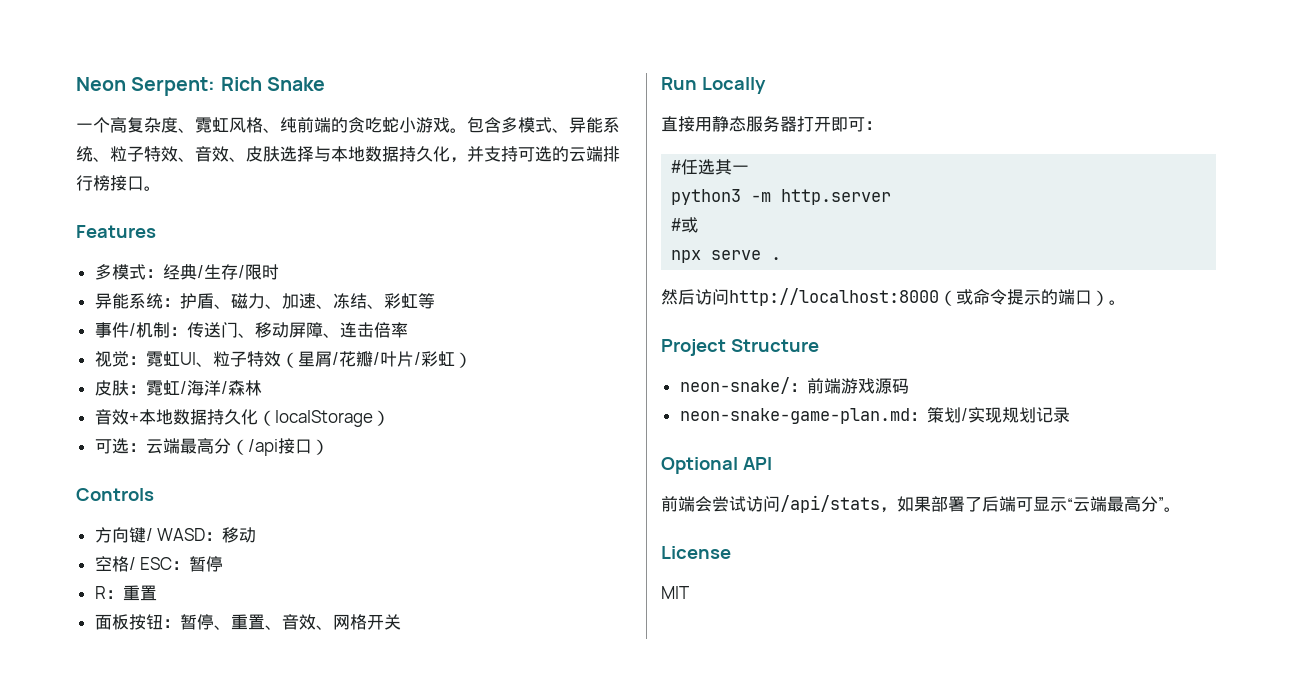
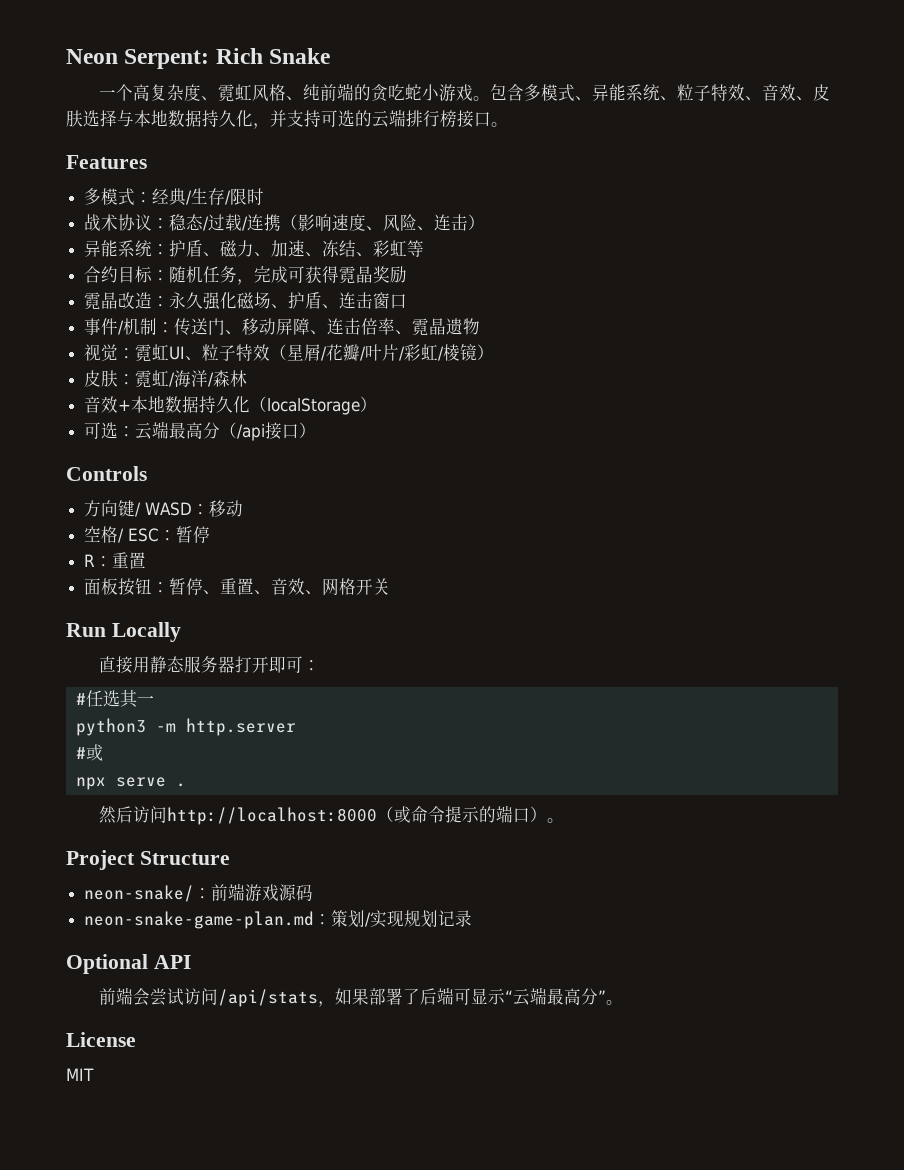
+ 战术协议：稳态/过载/连携（影响速度、风险、连击）
+ 合约目标：随机任务，完成可获得霓晶奖励
+ 霓晶改造：永久强化磁场、护盾、连击窗口
- 事件/机制：传送门、移动屏障、连击倍率
+ 事件/机制：传送门、移动屏障、连击倍率、霓晶遗物
- 视觉：霓虹UI、粒子特效（星屑/花瓣/叶片/彩虹）
+ 视觉：霓虹UI、粒子特效（星屑/花瓣/叶片/彩虹/棱镜）

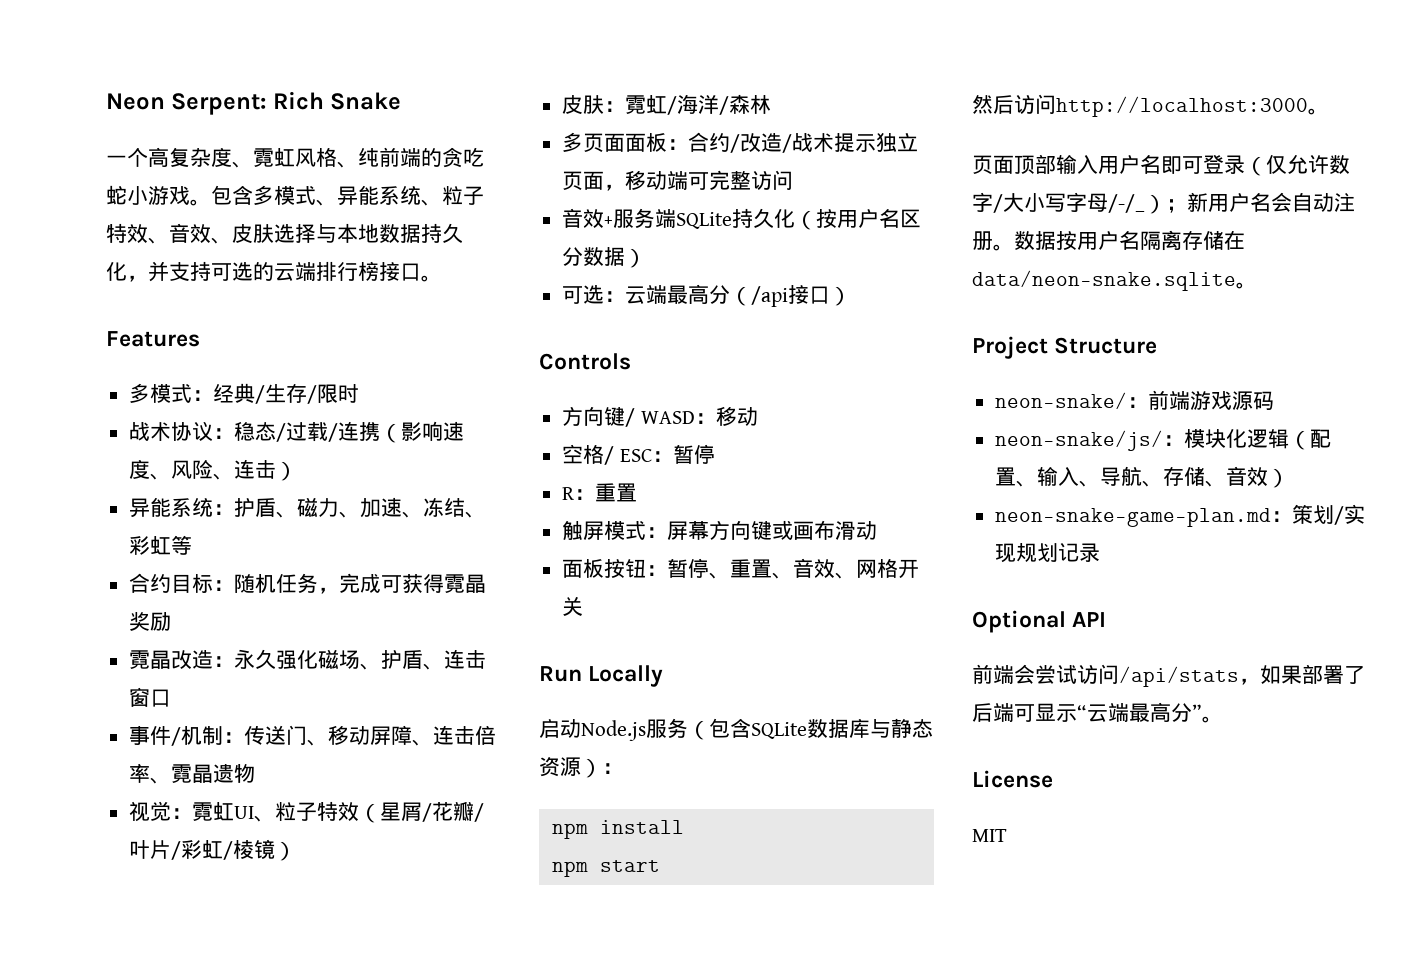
- 音效+本地数据持久化（localStorage）
+ 多页面面板：合约/改造/战术提示独立页面，移动端可完整访问
+ 音效+服务端SQLite持久化（按用户名区分数据）
+ 触屏模式：屏幕方向键或画布滑动
- 直接用静态服务器打开即可：
- #任选其一
- python3 -m http.server
- #或
- npx serve .
- 然后访问http://localhost:8000（或命令提示的端口）。
+ 启动Node.js服务（包含SQLite数据库与静态资源）：
+ npm install
+ npm start
+ 然后访问http://localhost:3000。
+ 页面顶部输入用户名即可登录（仅允许数字/大小写字母/-/_）；新用户名会自动注册。数据按用户名隔离存储在data/neon-snake.sqlite。
+ neon-snake/js/：模块化逻辑（配置、输入、导航、存储、音效）

